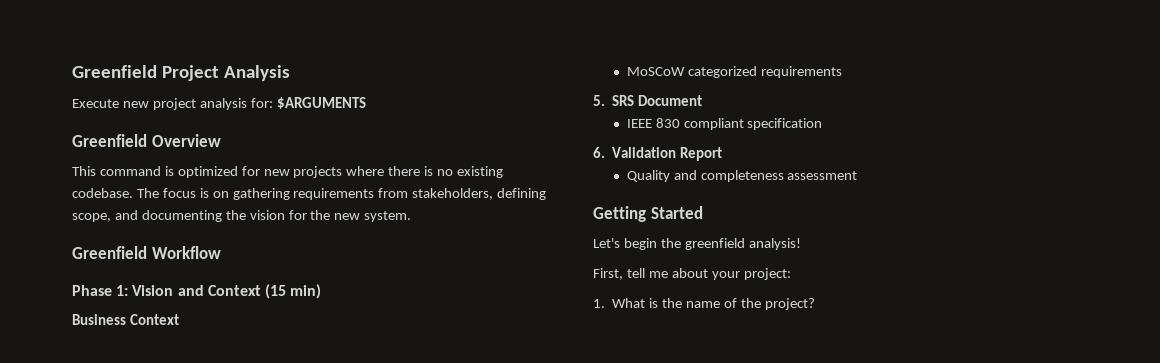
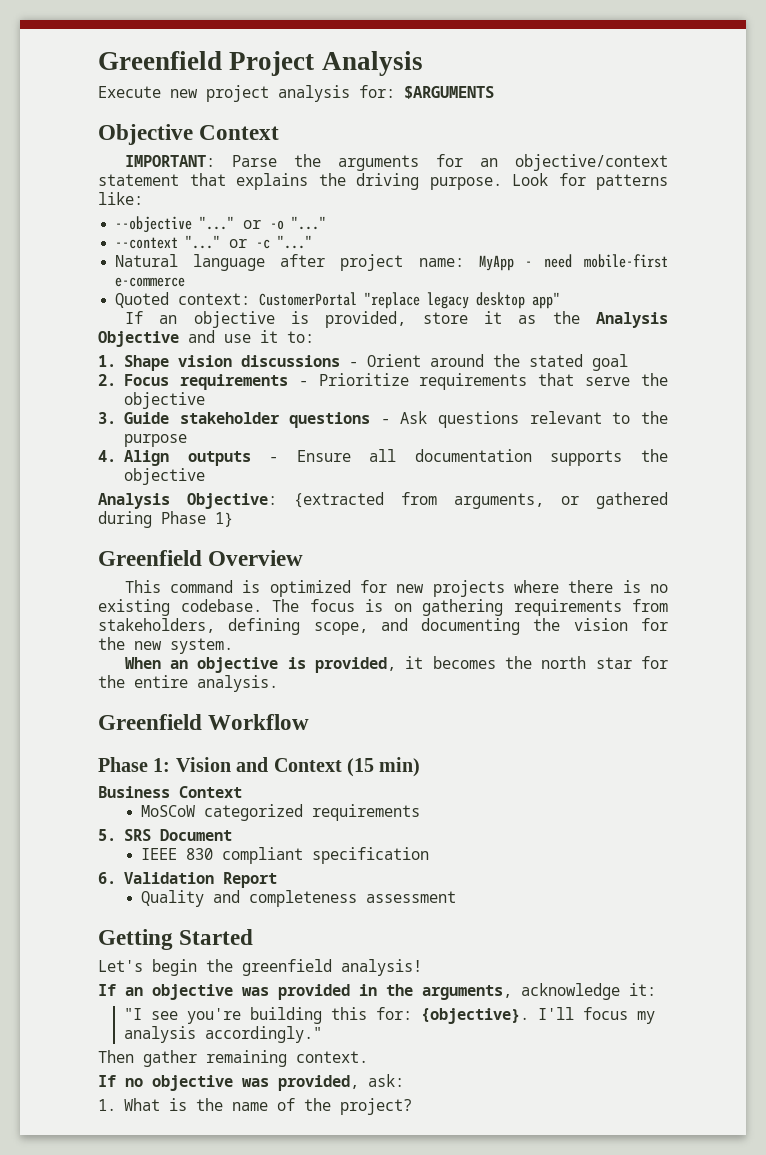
+ Objective Context
+ IMPORTANT: Parse the arguments for an objective/context statement that explains the driving purpose. Look for patterns like:
+ --objective "..." or -o "..."
+ --context "..." or -c "..."
+ Natural language after project name: MyApp - need mobile-first e-commerce
+ Quoted context: CustomerPortal "replace legacy desktop app"
+ If an objective is provided, store it as the Analysis Objective and use it to:
+ 1. Shape vision discussions - Orient around the stated goal
+ 2. Focus requirements - Prioritize requirements that serve the objective
+ 3. Guide stakeholder questions - Ask questions relevant to the purpose
+ 4. Align outputs - Ensure all documentation supports the objective
+ Analysis Objective: {extracted from arguments, or gathered during Phase 1}
+ When an objective is provided, it becomes the north star for the entire analysis.
- First, tell me about your project:
+ If an objective was provided in the arguments, acknowledge it:
+ "I see you're building this for: {objective}. I'll focus my analysis accordingly."
+ Then gather remaining context.
+ If no objective was provided, ask:

